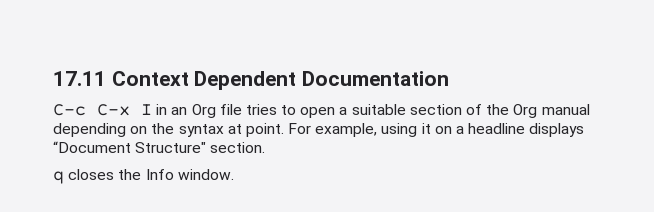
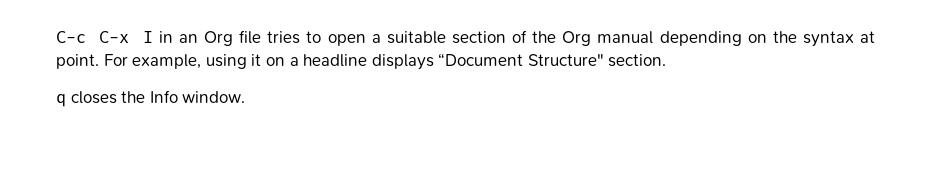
- 17.11 Context Dependent Documentation

